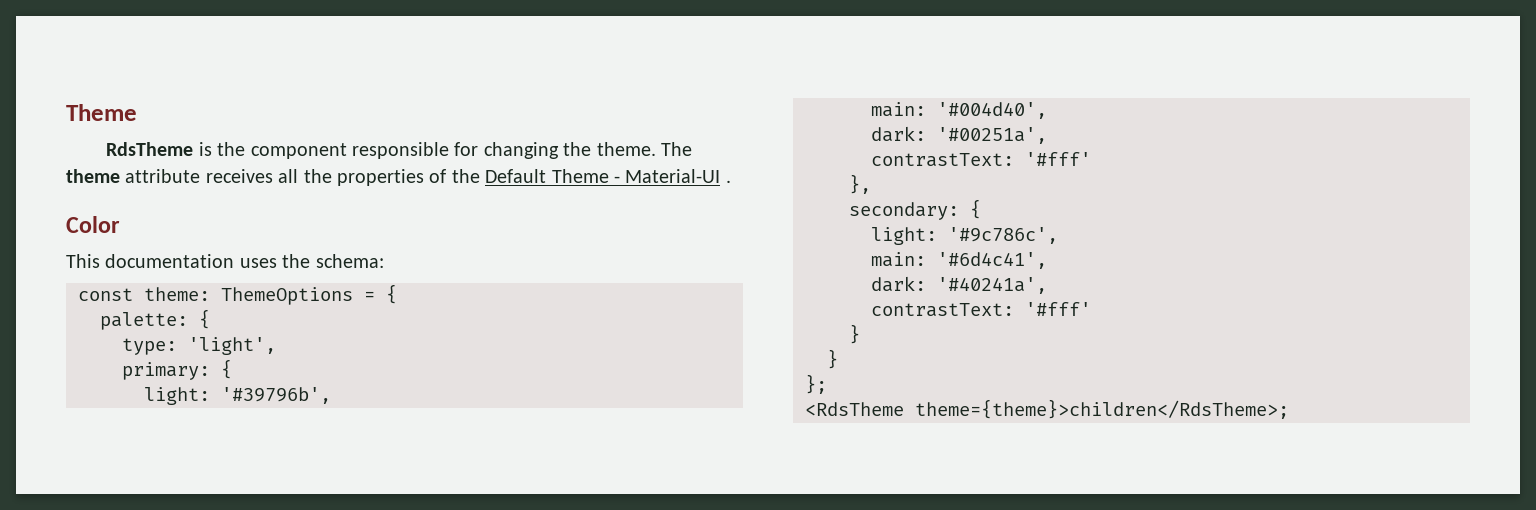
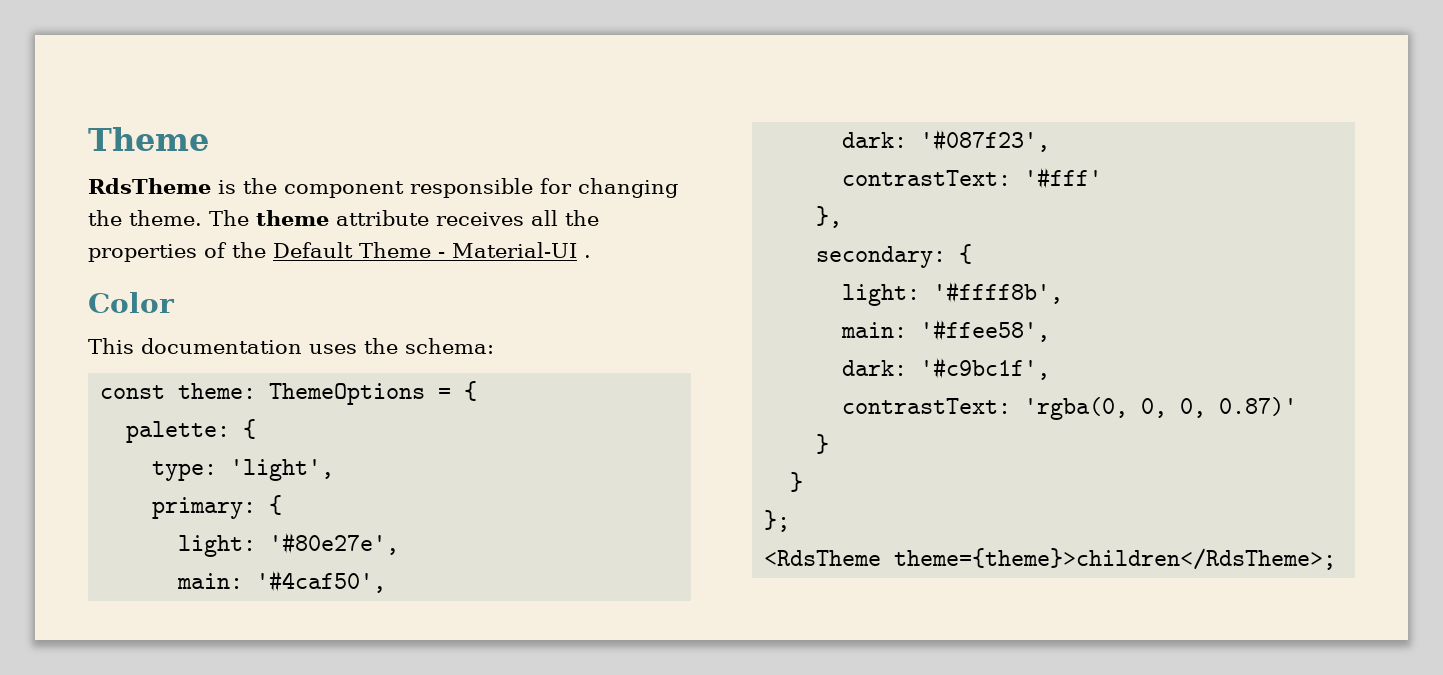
- light: '#39796b',
- main: '#004d40',
- dark: '#00251a',
+ light: '#80e27e',
+ main: '#4caf50',
+ dark: '#087f23',
- light: '#9c786c',
- main: '#6d4c41',
- dark: '#40241a',
- contrastText: '#fff'
+ light: '#ffff8b',
+ main: '#ffee58',
+ dark: '#c9bc1f',
+ contrastText: 'rgba(0, 0, 0, 0.87)'

